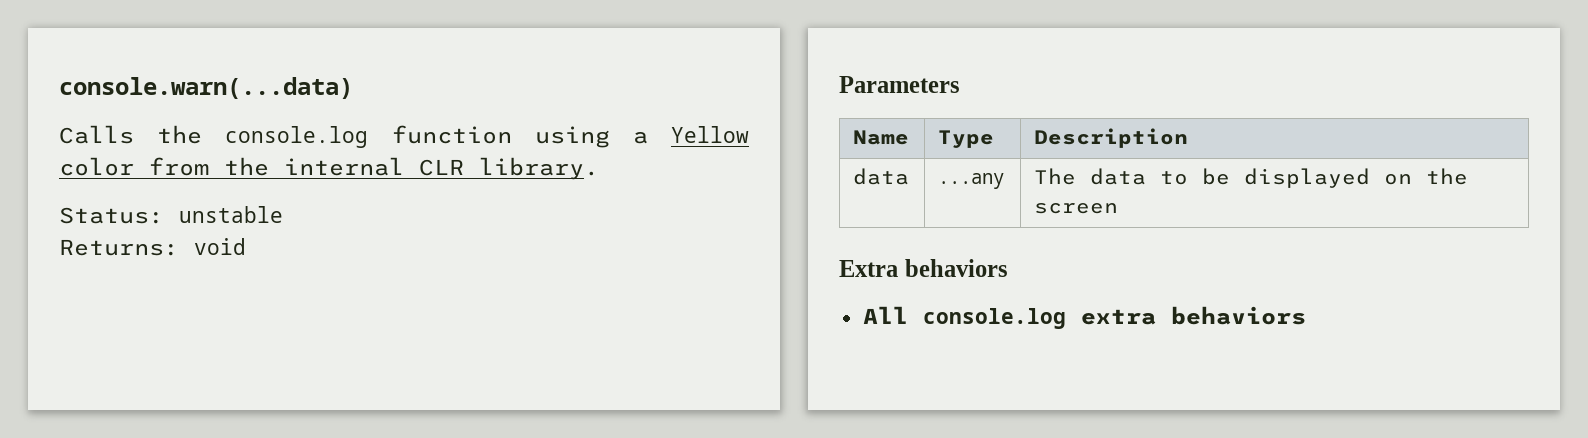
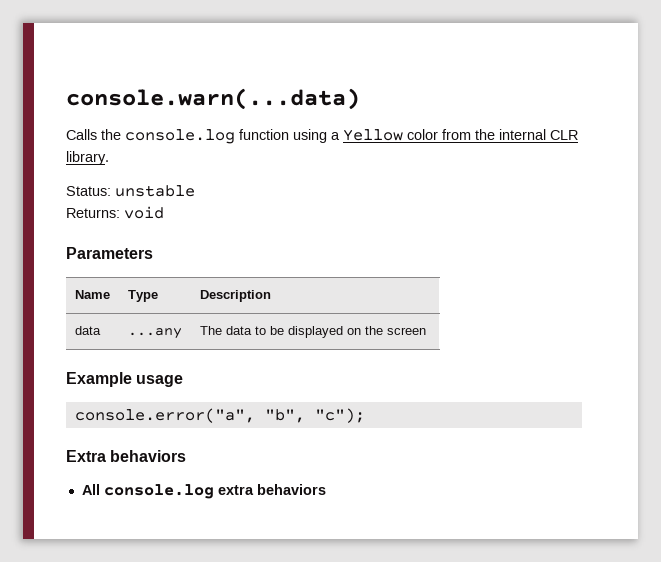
+ Example usage
+ console.error("a", "b", "c");

